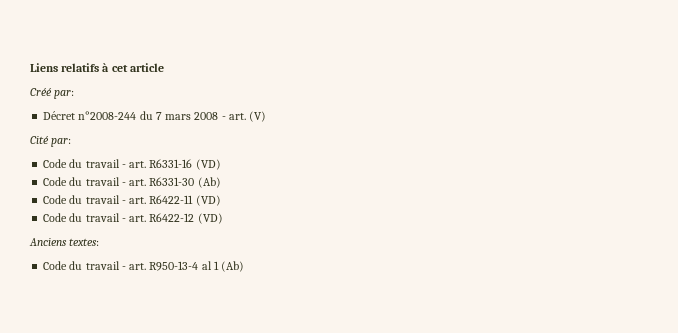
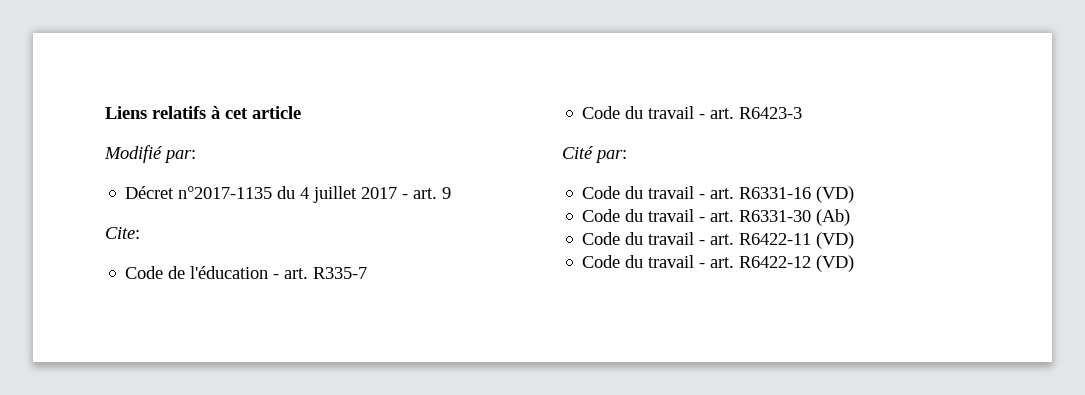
- Créé par:
+ Modifié par:
- Décret n°2008-244 du 7 mars 2008 - art. (V)
+ Décret n°2017-1135 du 4 juillet 2017 - art. 9
+ Cite:
+ Code de l'éducation - art. R335-7
+ Code du travail - art. R6423-3
- Anciens textes:
- Code du travail - art. R950-13-4 al 1 (Ab)

